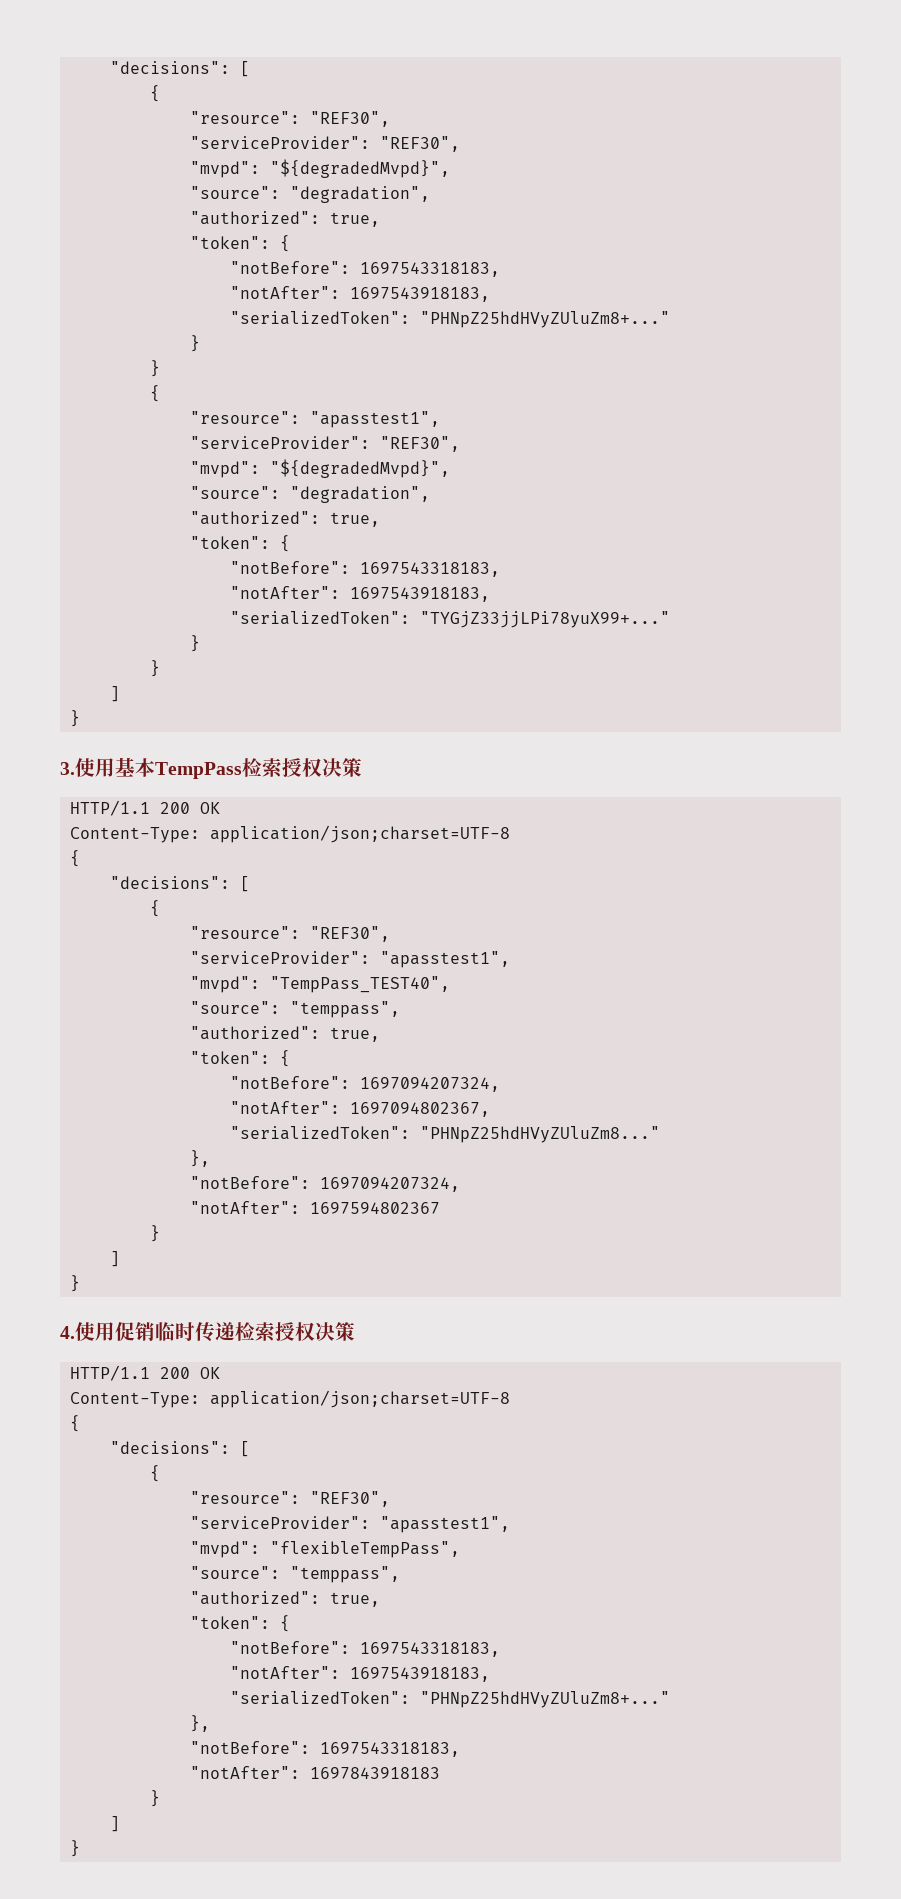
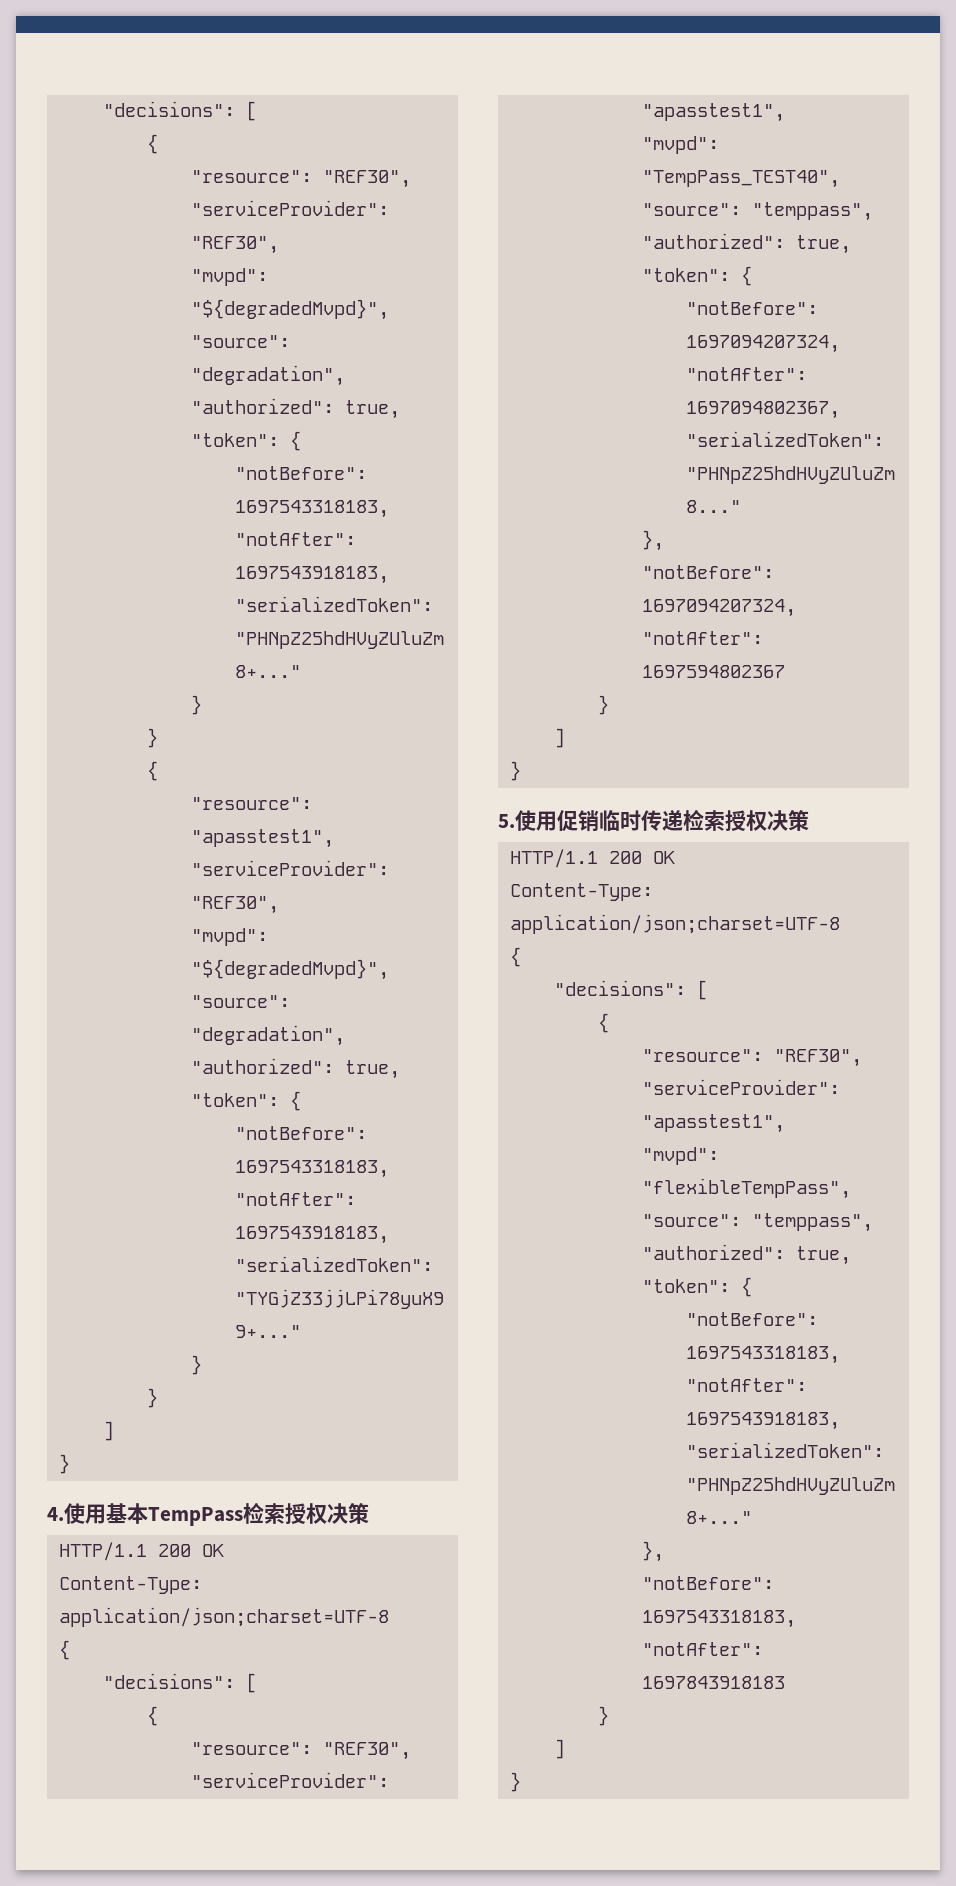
- 3.使用基本TempPass检索授权决策
+ 4.使用基本TempPass检索授权决策
- 4.使用促销临时传递检索授权决策
+ 5.使用促销临时传递检索授权决策

